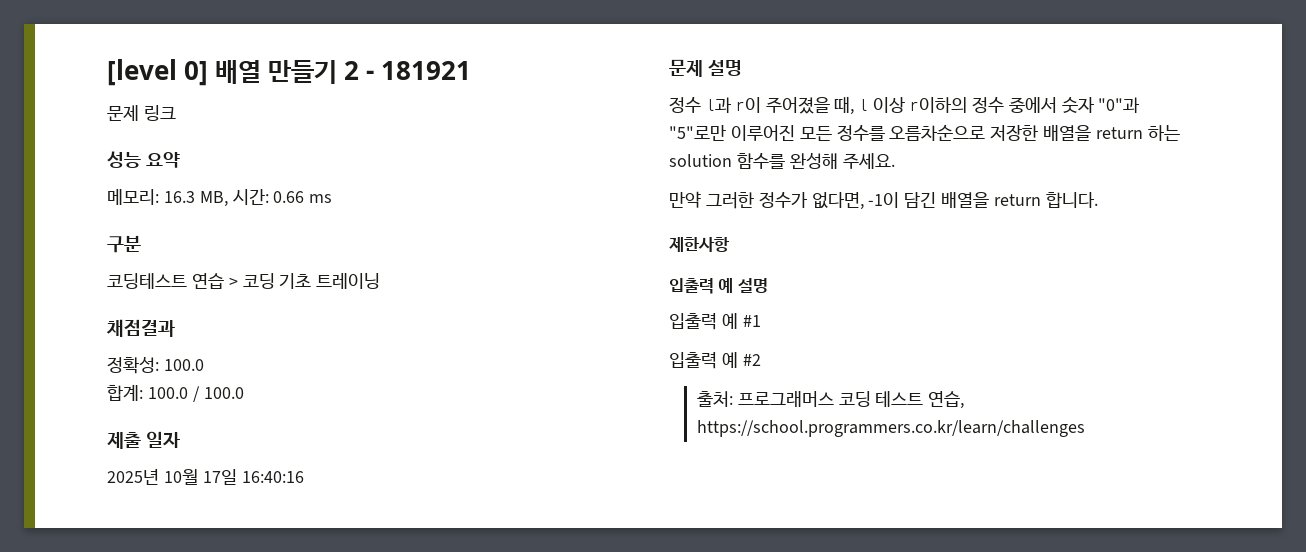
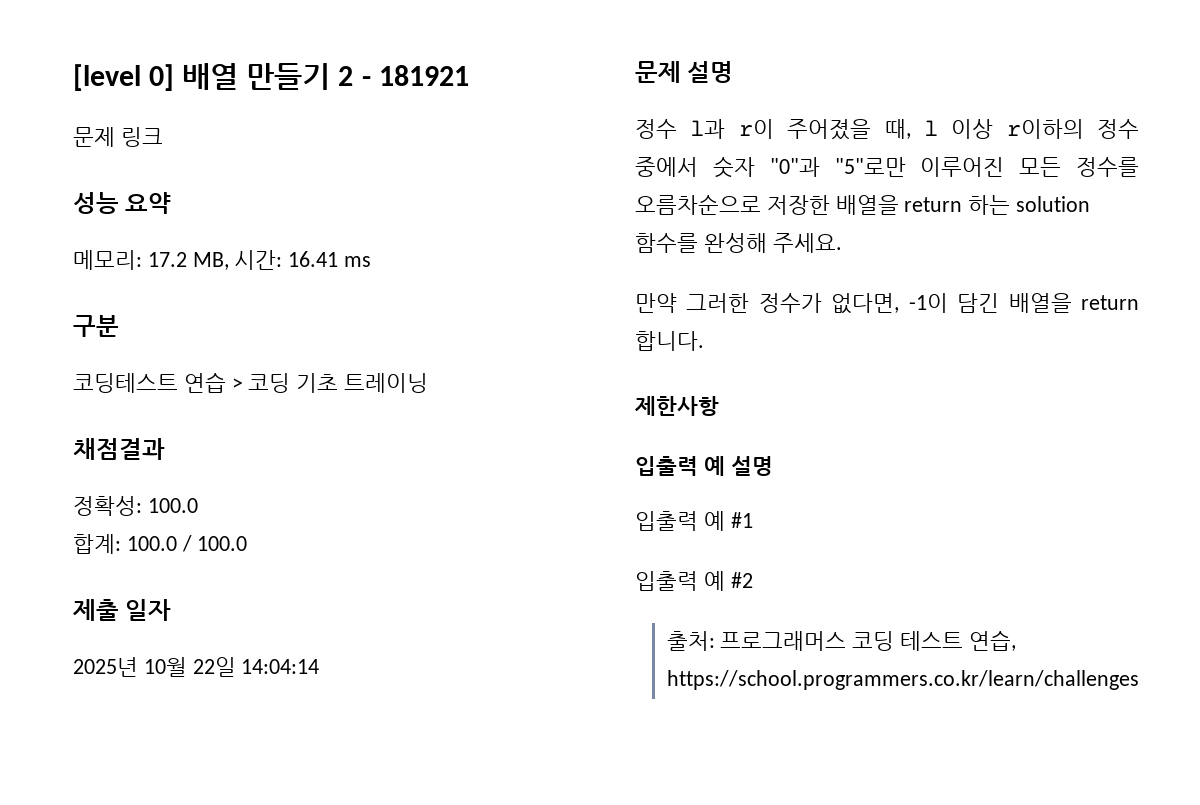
- 메모리: 16.3 MB, 시간: 0.66 ms
+ 메모리: 17.2 MB, 시간: 16.41 ms
- 2025년 10월 17일 16:40:16
+ 2025년 10월 22일 14:04:14

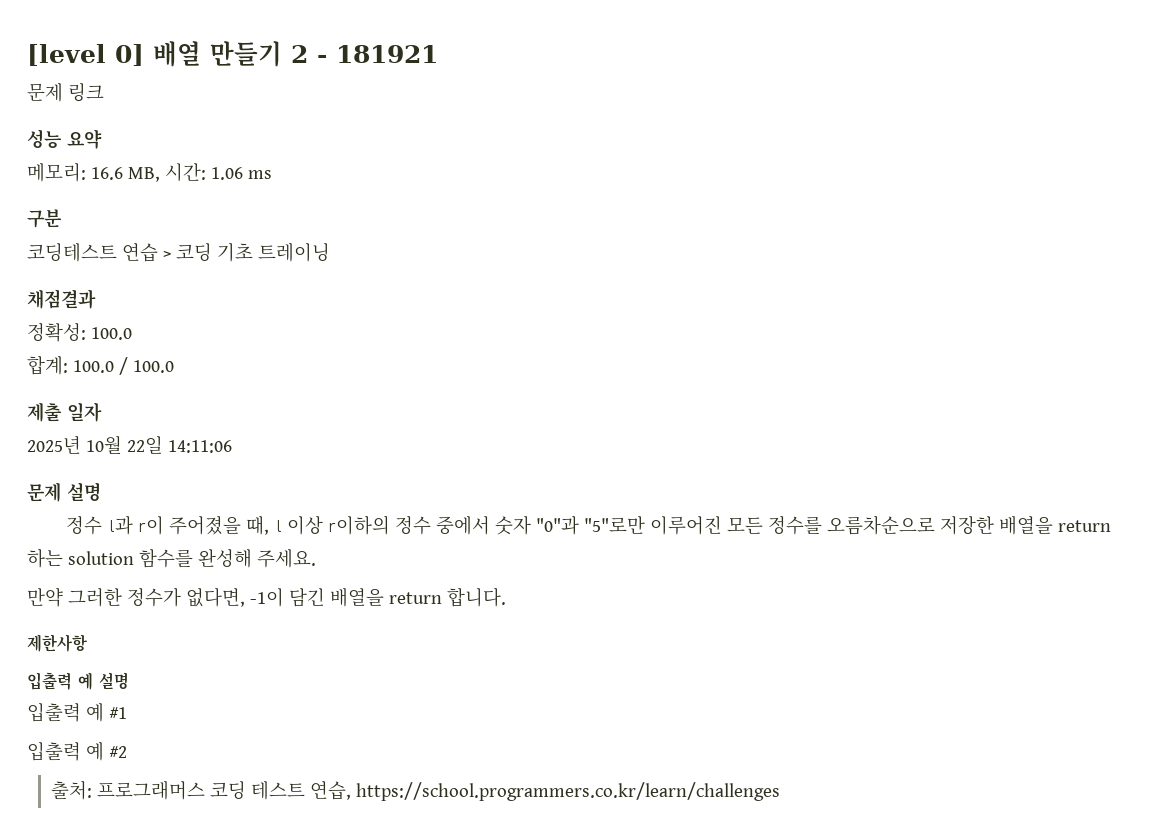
- 메모리: 17.2 MB, 시간: 16.41 ms
+ 메모리: 16.6 MB, 시간: 1.06 ms
- 2025년 10월 22일 14:04:14
+ 2025년 10월 22일 14:11:06

